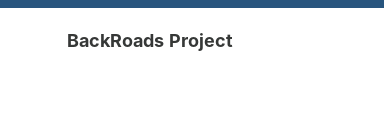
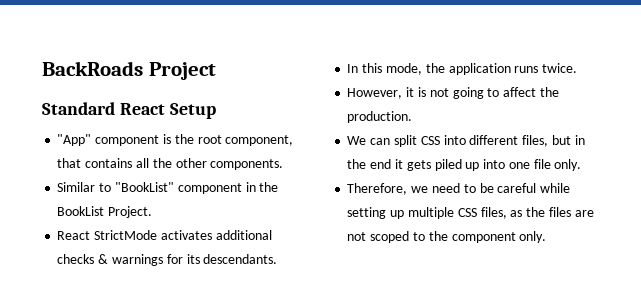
+ Standard React Setup
+ "App" component is the root component, that contains all the other components.
+ Similar to "BookList" component in the BookList Project.
+ React StrictMode activates additional checks & warnings for its descendants.
+ In this mode, the application runs twice.
+ However, it is not going to affect the production.
+ We can split CSS into different files, but in the end it gets piled up into one file only.
+ Therefore, we need to be careful while setting up multiple CSS files, as the files are not scoped to the component only.

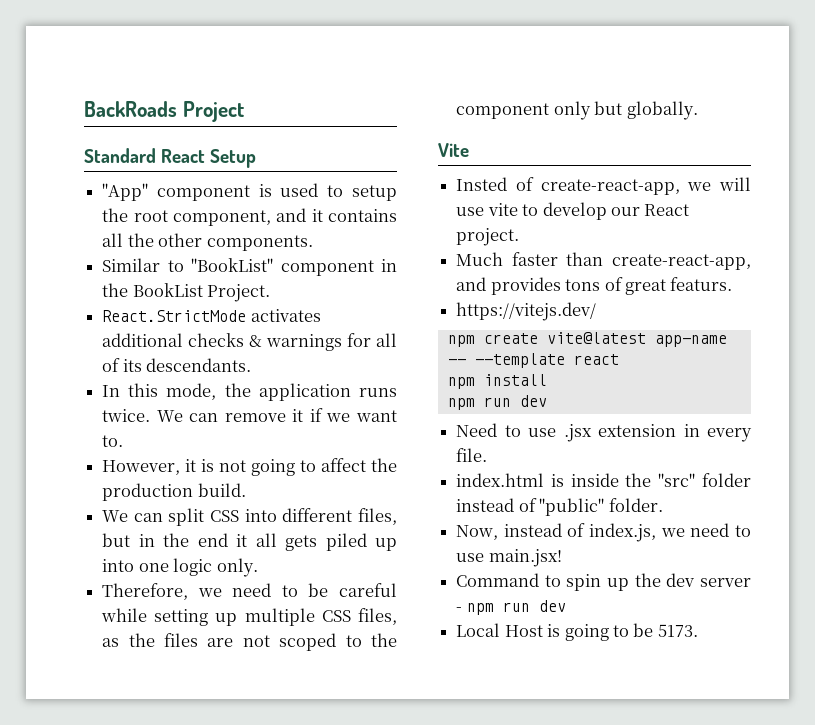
- "App" component is the root component, that contains all the other components.
+ "App" component is used to setup the root component, and it contains all the other components.
- React StrictMode activates additional checks & warnings for its descendants.
+ React.StrictMode activates additional checks & warnings for all of its descendants.
+ We can remove it if we want to.
- However, it is not going to affect the production.
+ However, it is not going to affect the production build.
- We can split CSS into different files, but in the end it gets piled up into one file only.
+ We can split CSS into different files, but in the end it all gets piled up into one logic only.
- Therefore, we need to be careful while setting up multiple CSS files, as the files are not scoped to the component only.
+ Therefore, we need to be careful while setting up multiple CSS files, as the files are not scoped to the component only but globally.
+ Vite
+ Insted of create-react-app, we will use vite to develop our React project.
+ Much faster than create-react-app, and provides tons of great featurs.
+ https://vitejs.dev/
+ npm create vite@latest app-name -- --template react
+ npm install
+ npm run dev
+ Need to use .jsx extension in every file.
+ index.html is inside the "src" folder instead of "public" folder.
+ Now, instead of index.js, we need to use main.jsx!
+ Command to spin up the dev server - npm run dev
+ Local Host is going to be 5173.

